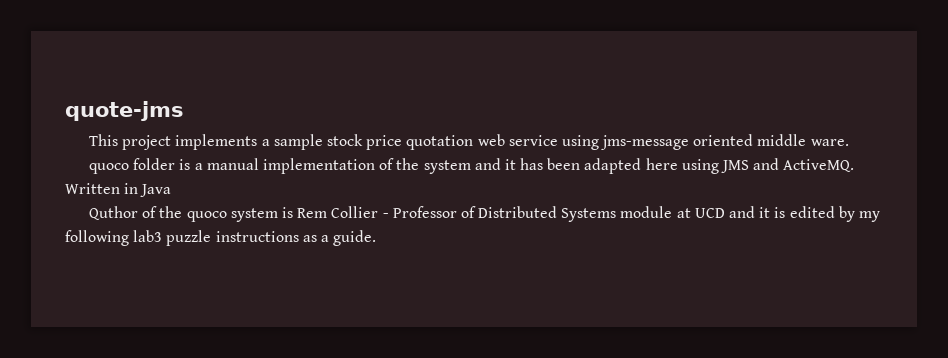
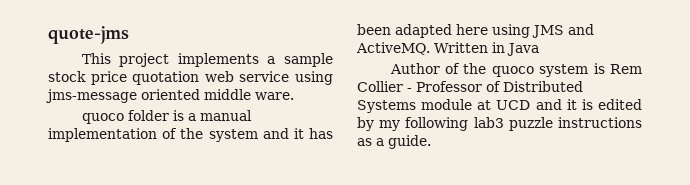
- Quthor of the quoco system is Rem Collier - Professor of Distributed Systems module at UCD and it is edited by my following lab3 puzzle instructions as a guide.
+ Author of the quoco system is Rem Collier - Professor of Distributed Systems module at UCD and it is edited by my following lab3 puzzle instructions as a guide.

